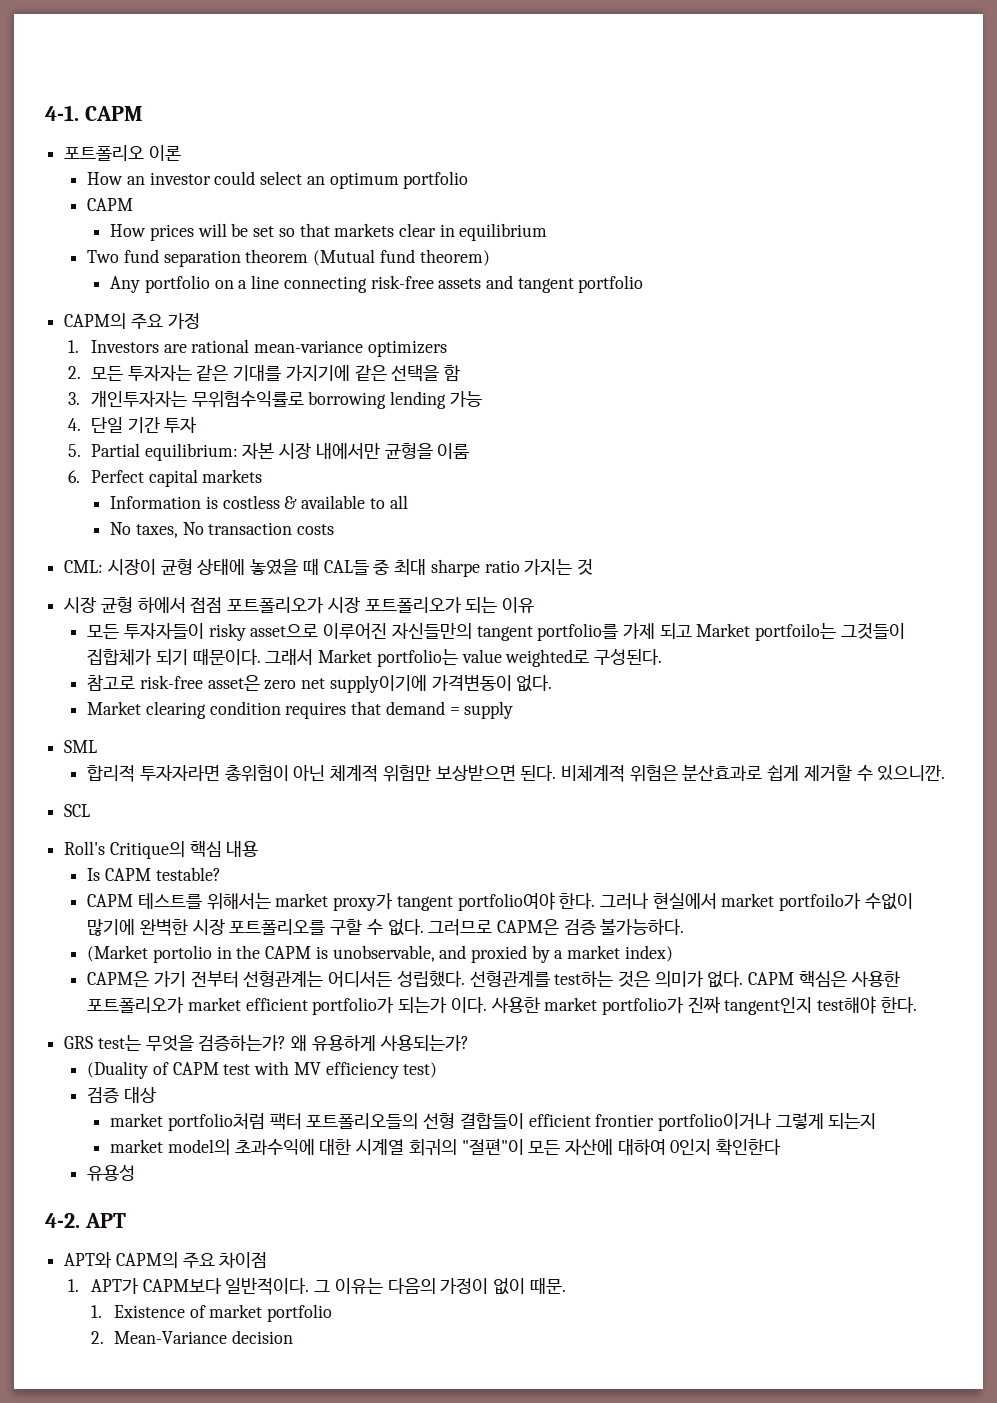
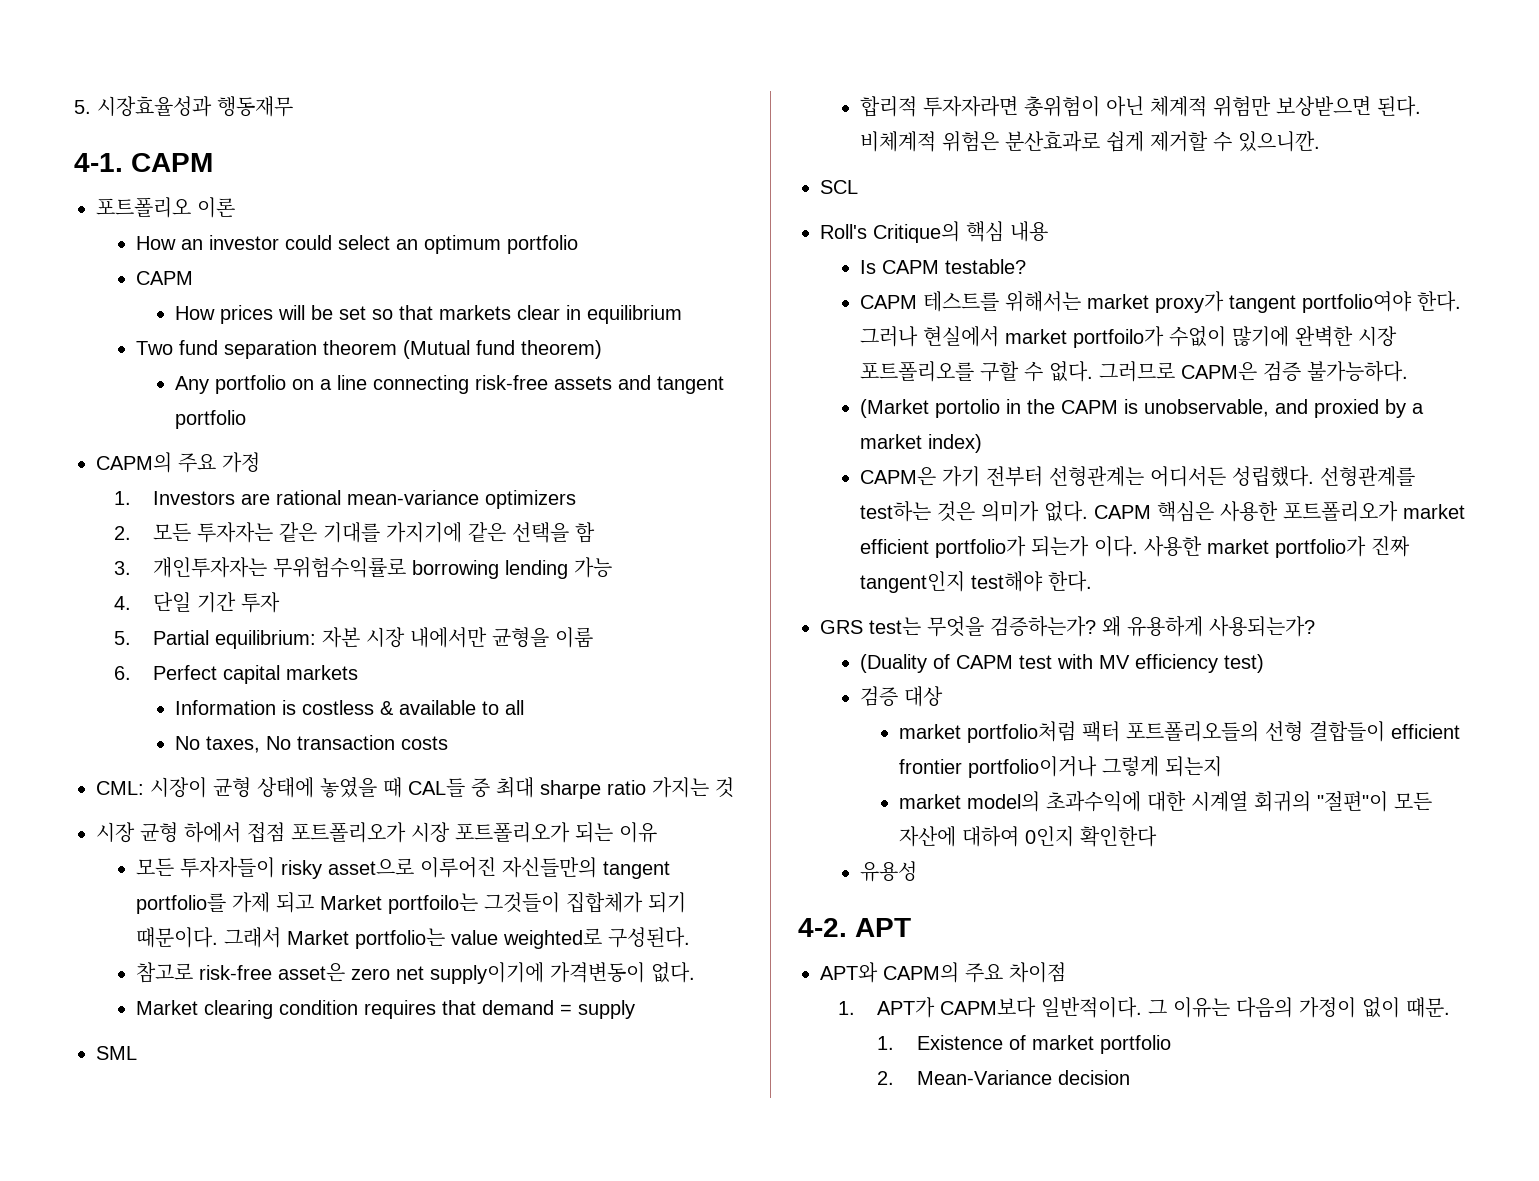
+ 5. 시장효율성과 행동재무

